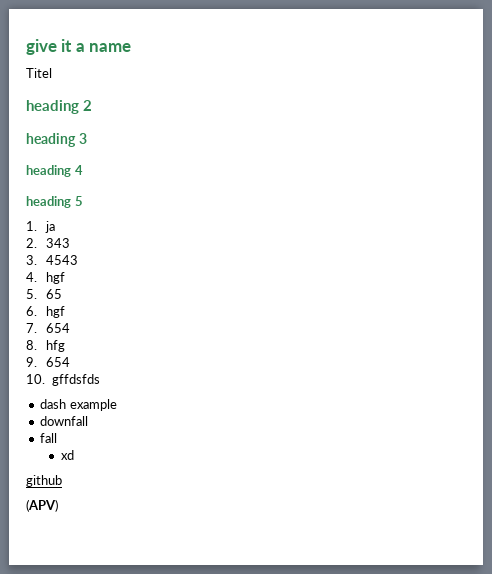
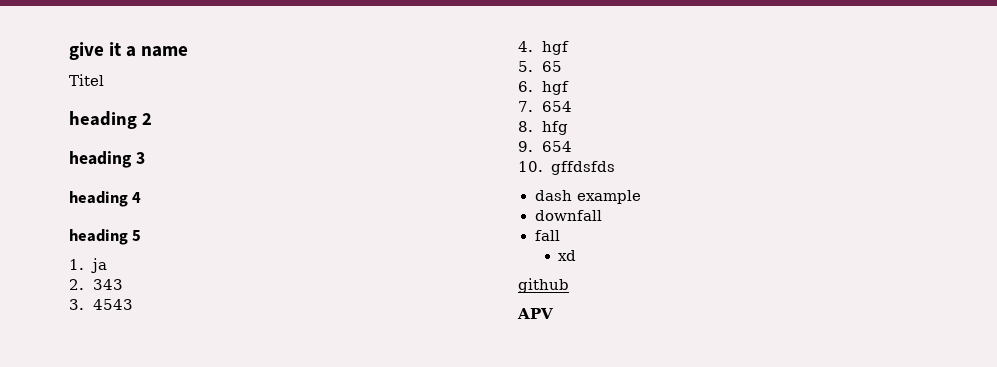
- (APV)
+ APV

